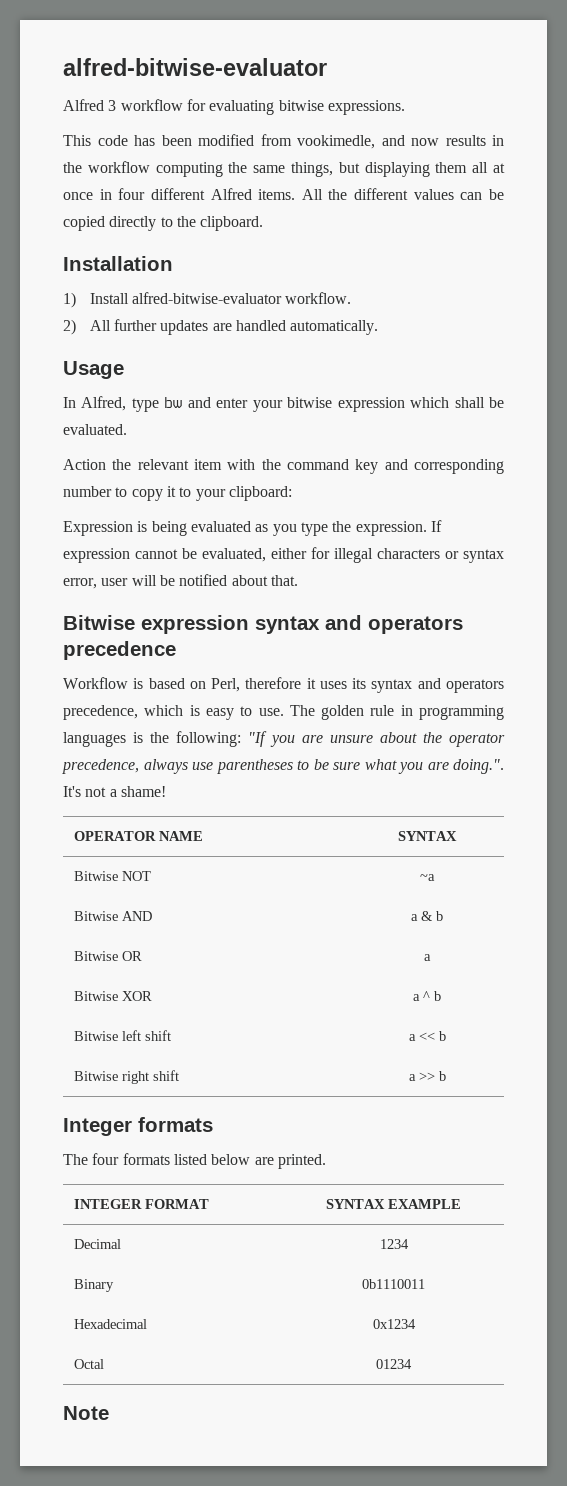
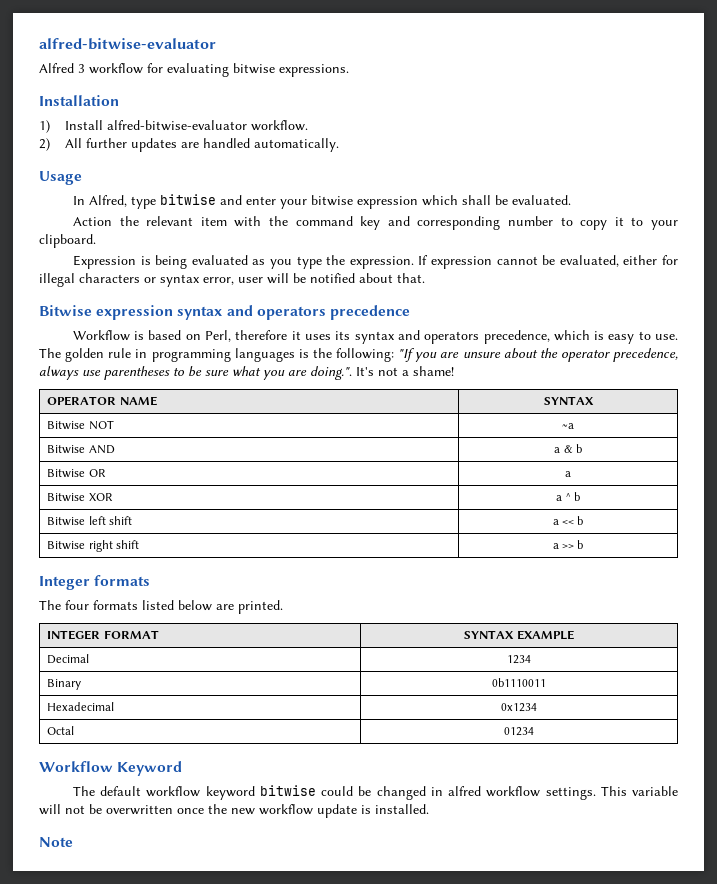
- This code has been modified from vookimedle, and now results in the workflow computing the same things, but displaying them all at once in four different Alfred items. All the different values can be copied directly to the clipboard.
- In Alfred, type bw and enter your bitwise expression which shall be evaluated.
+ In Alfred, type bitwise and enter your bitwise expression which shall be evaluated.
- Action the relevant item with the command key and corresponding number to copy it to your clipboard:
+ Action the relevant item with the command key and corresponding number to copy it to your clipboard.
+ Workflow Keyword
+ The default workflow keyword bitwise could be changed in alfred workflow settings. This variable will not be overwritten once the new workflow update is installed.

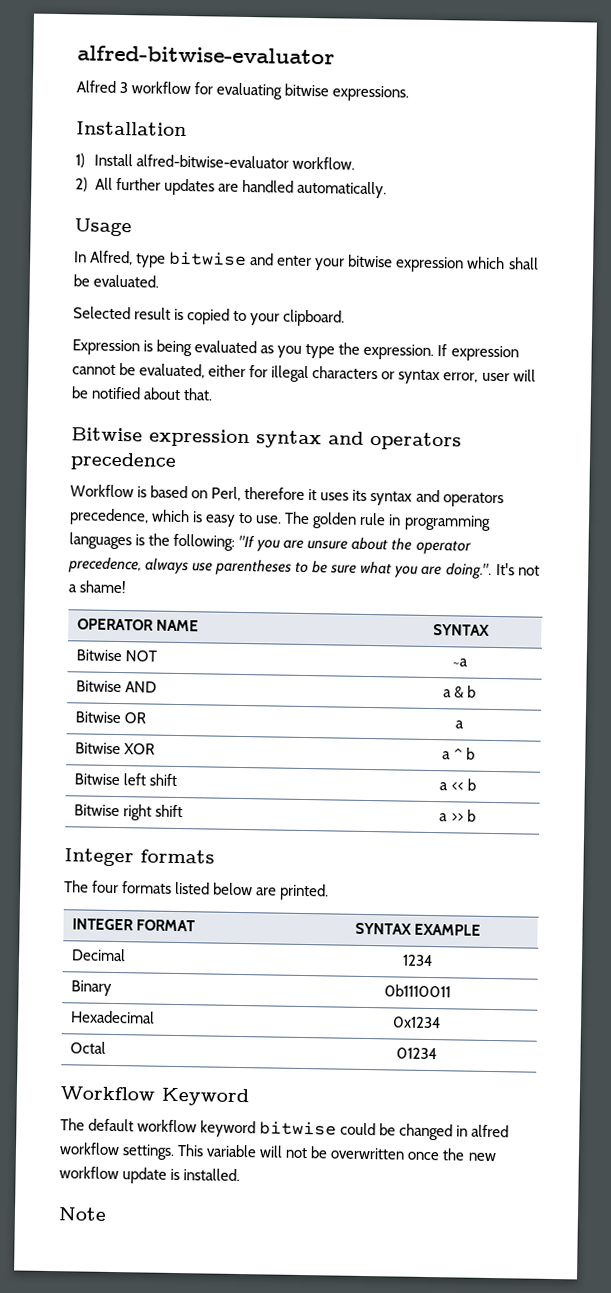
- Action the relevant item with the command key and corresponding number to copy it to your clipboard.
+ Selected result is copied to your clipboard.

